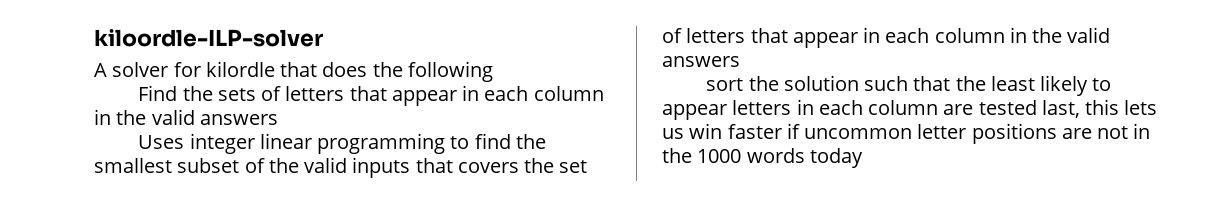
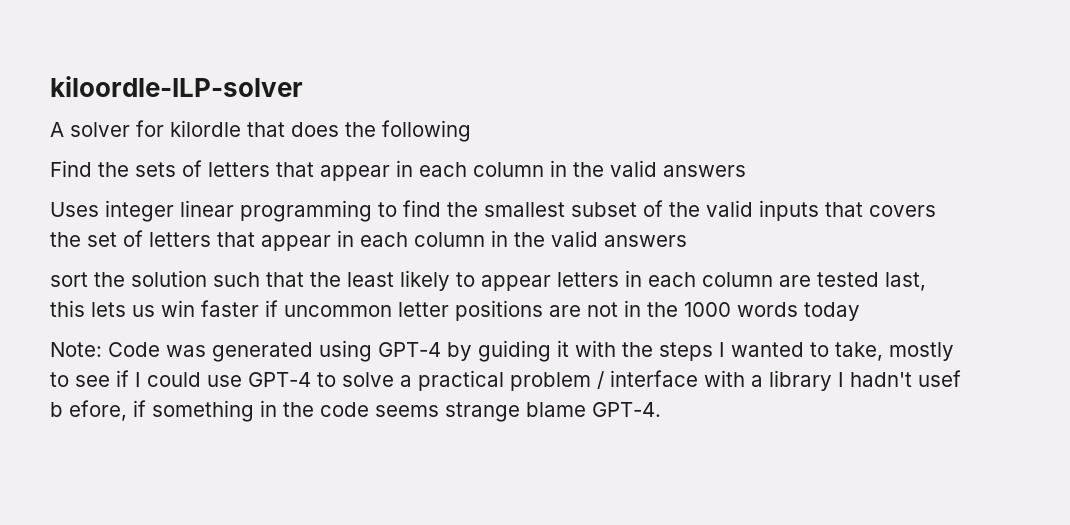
+ Note: Code was generated using GPT-4 by guiding it with the steps I wanted to take, mostly to see if I could use GPT-4 to solve a practical problem / interface with a library I hadn't usef b efore, if something in the code seems strange blame GPT-4.

